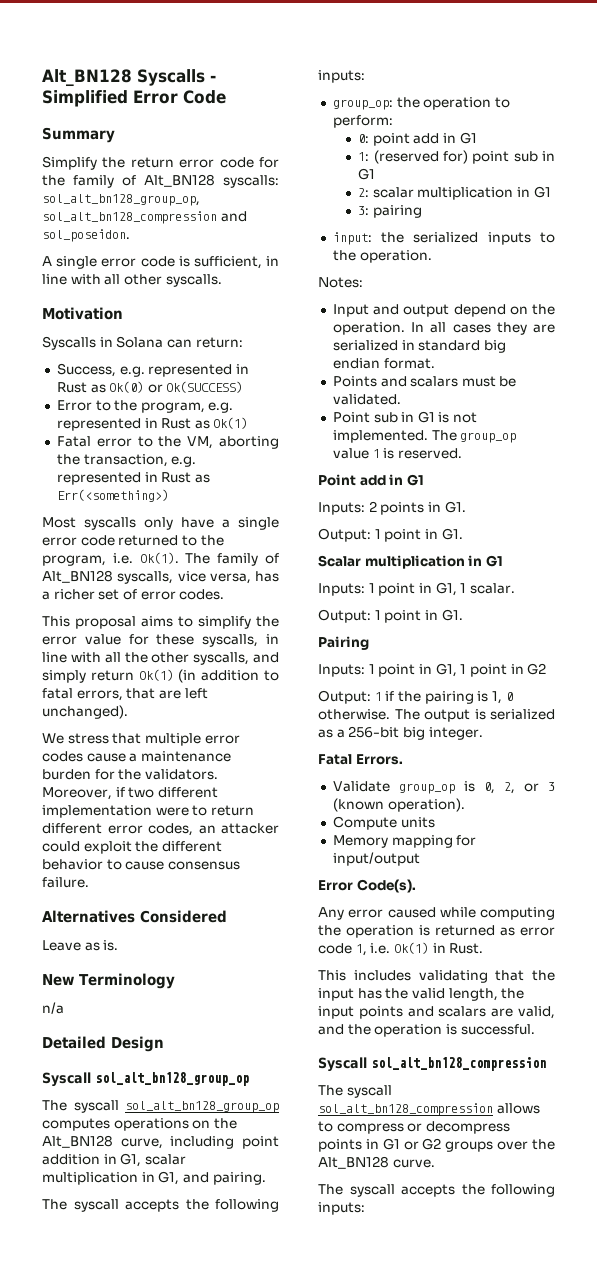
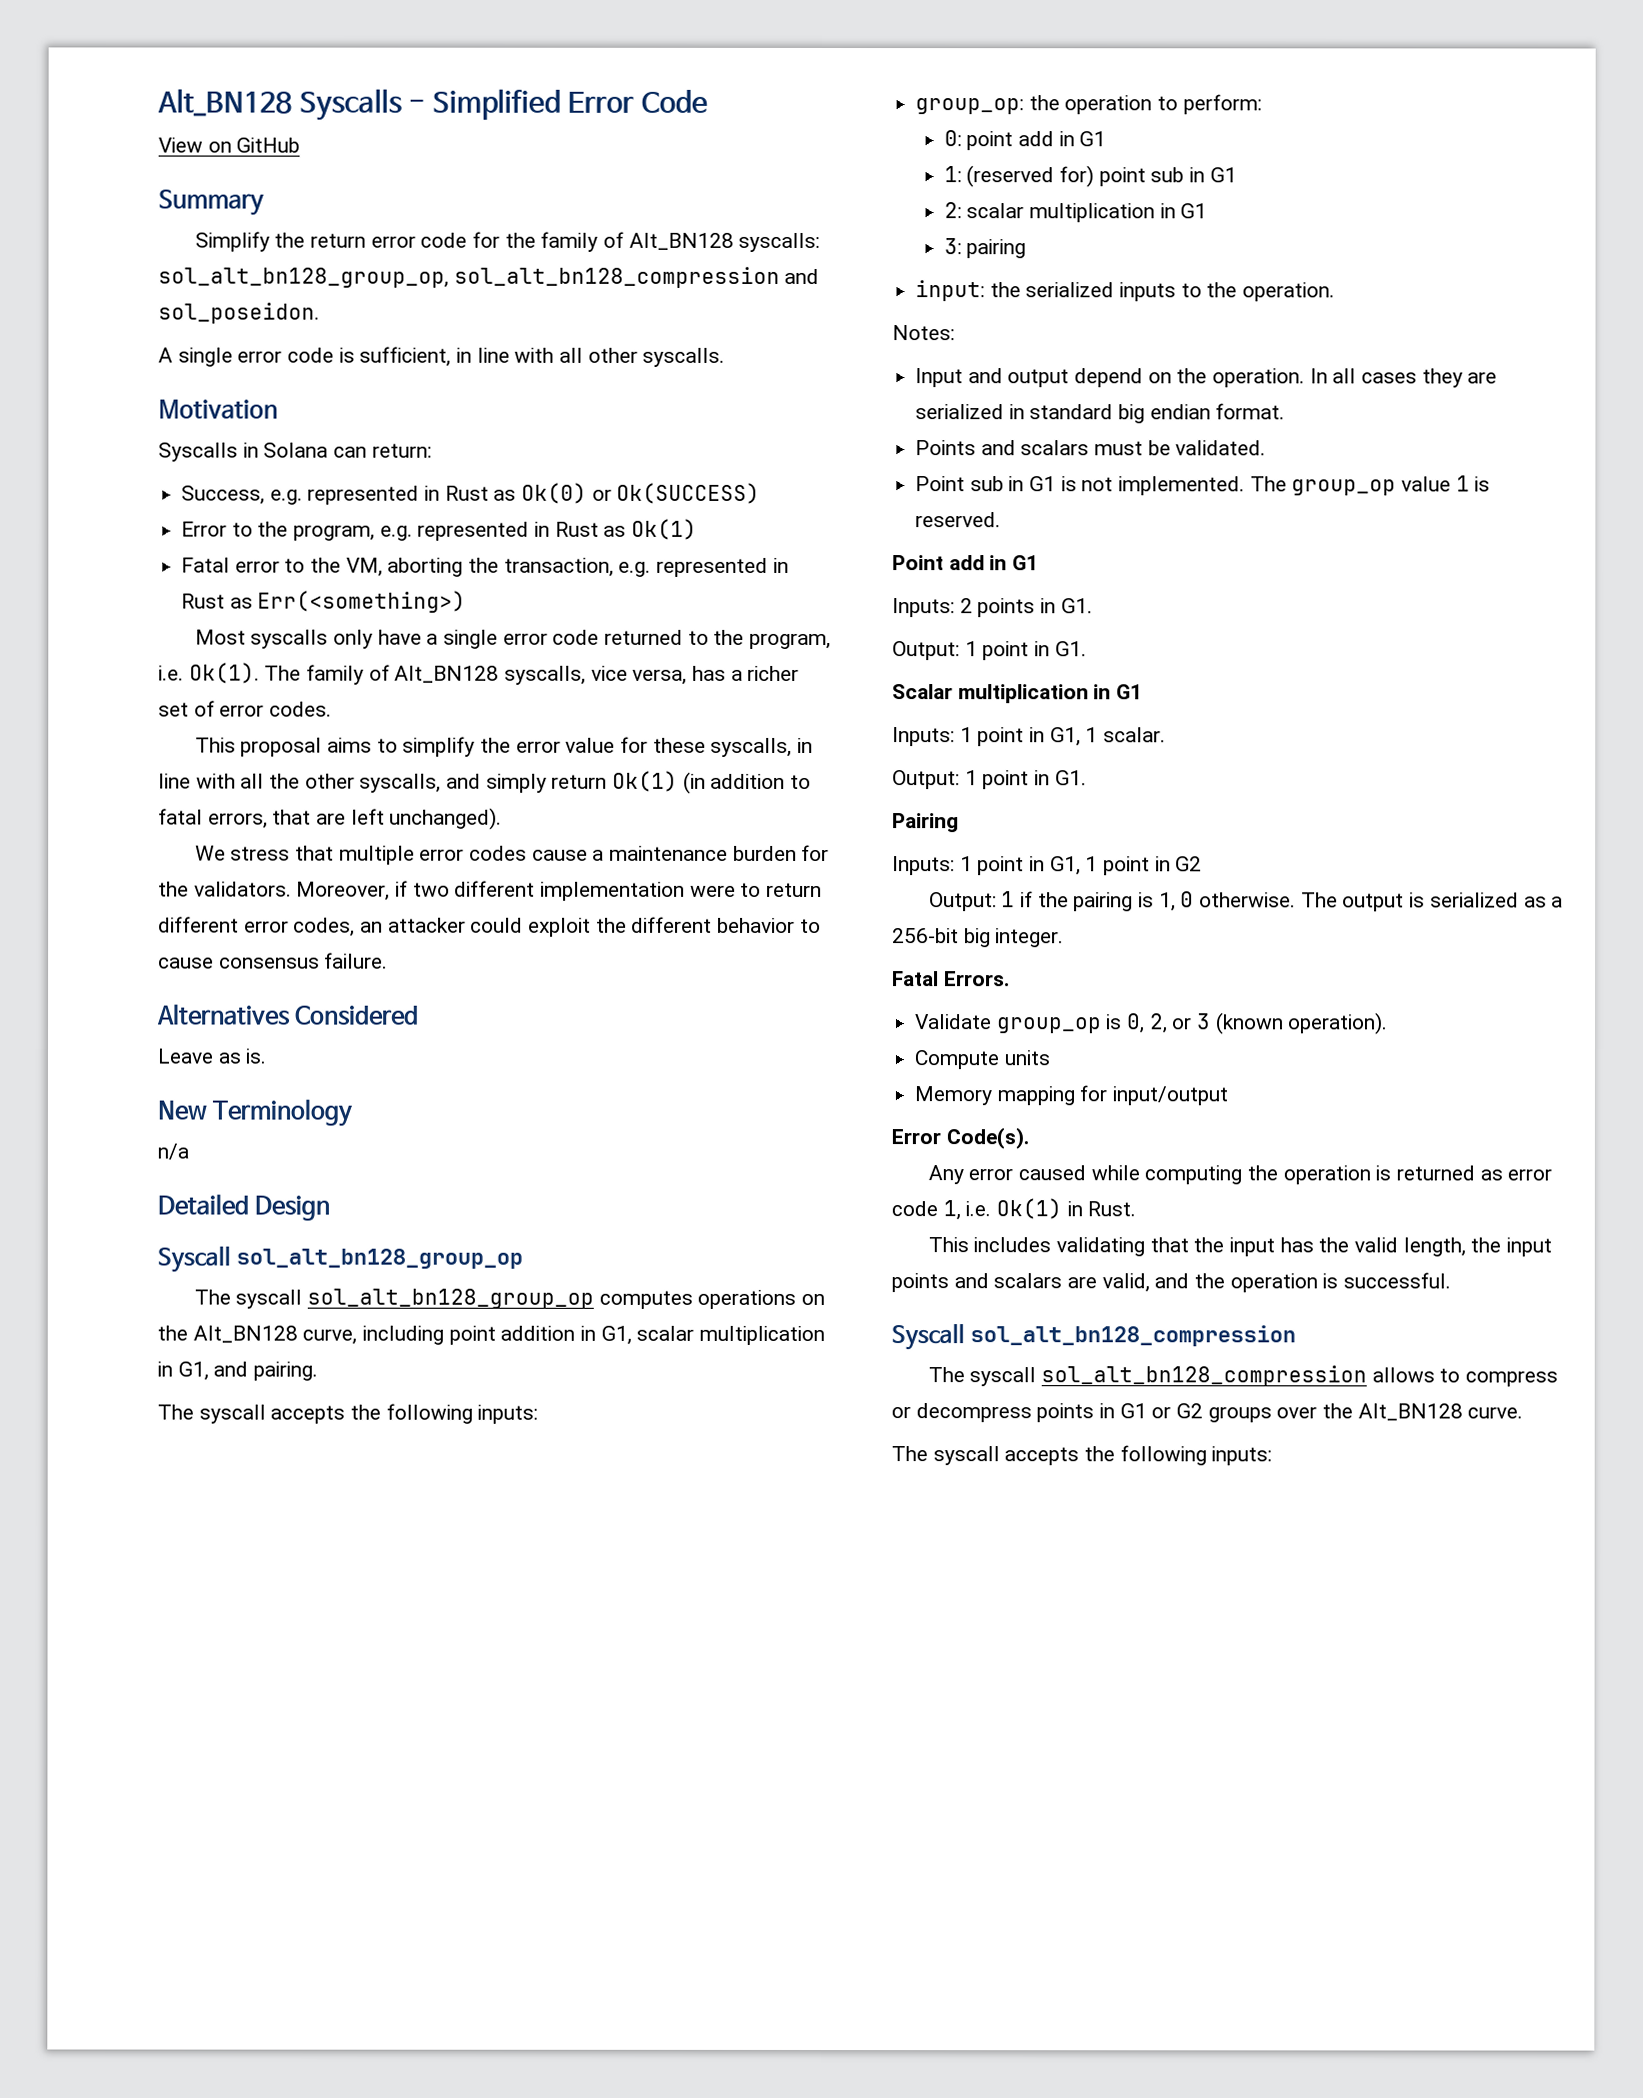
+ View on GitHub

